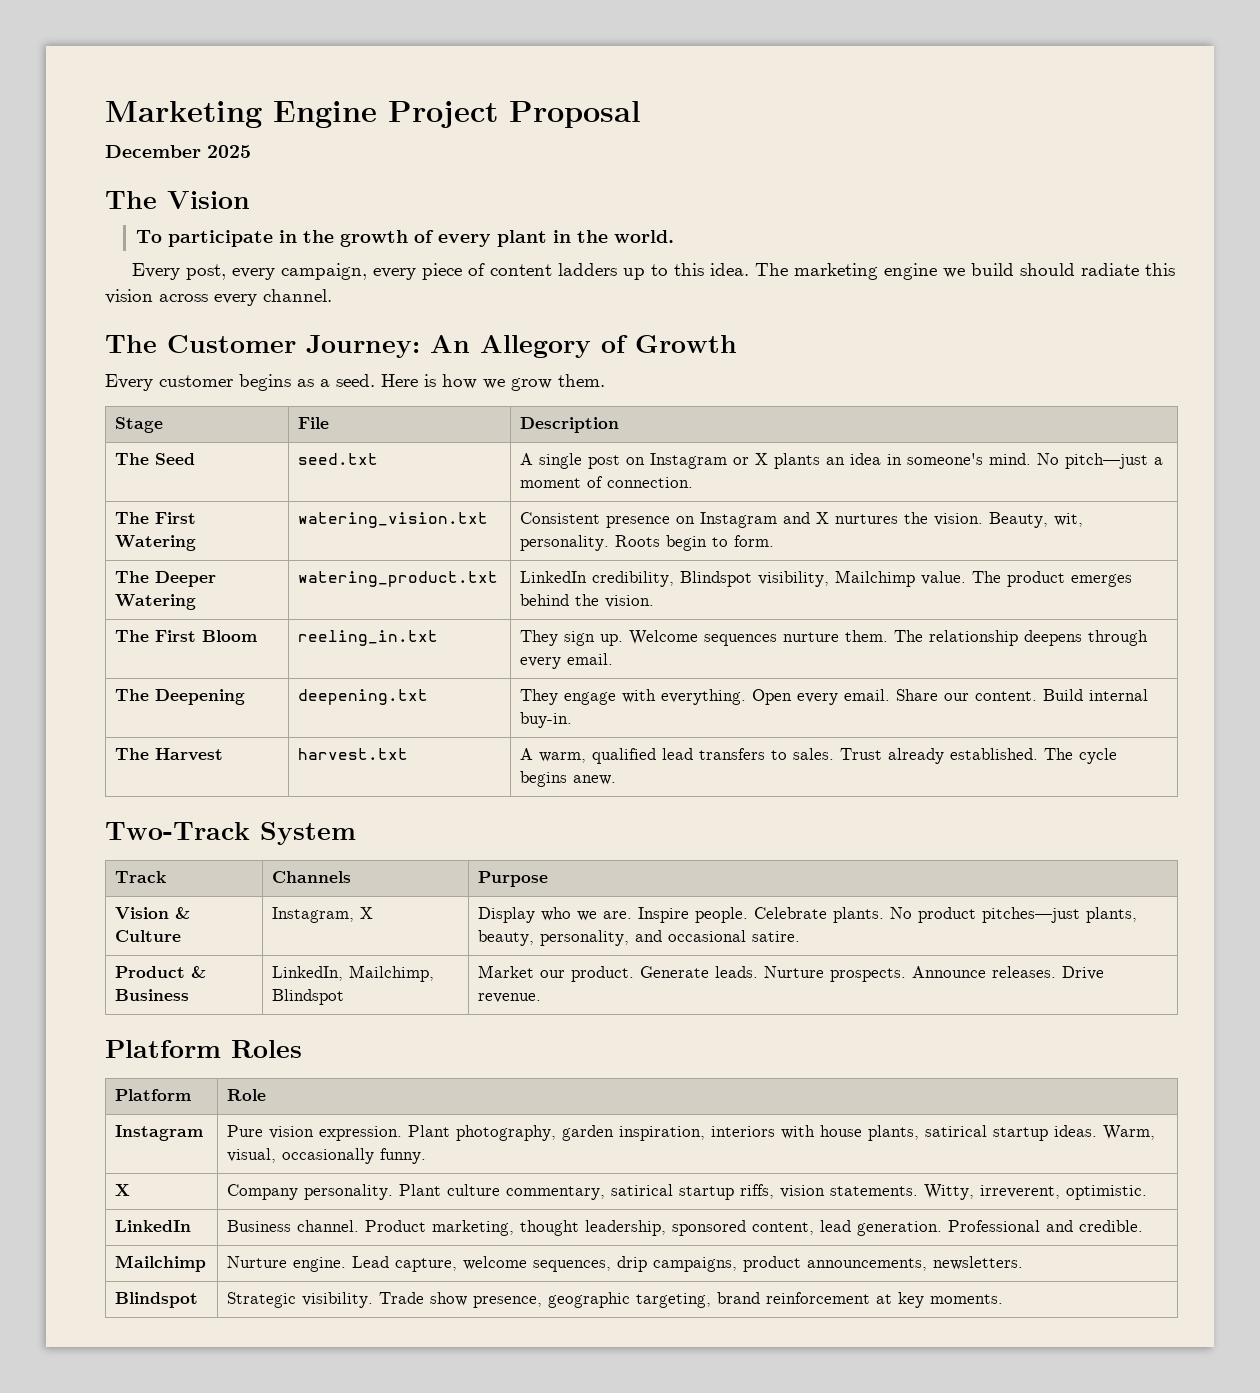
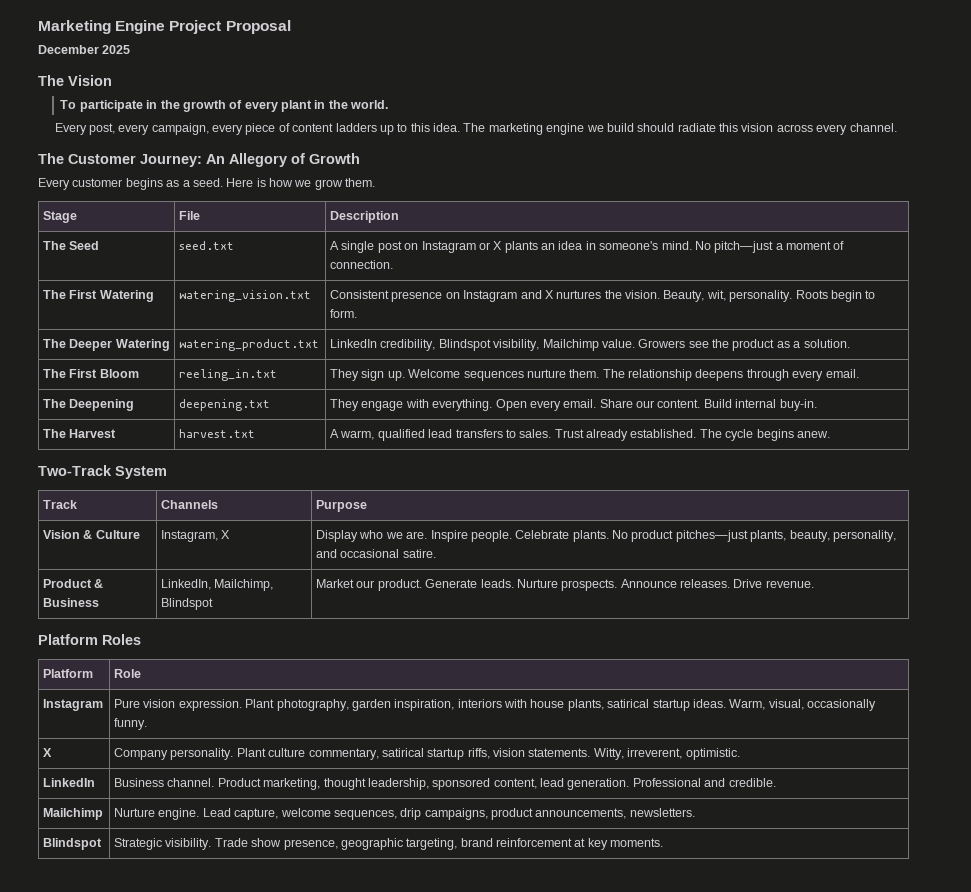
- The Deeper Watering | watering_product.txt | LinkedIn credibility, Blindspot visibility, Mailchimp value. The product emerges behind the vision.
+ The Deeper Watering | watering_product.txt | LinkedIn credibility, Blindspot visibility, Mailchimp value. Growers see the product as a solution.

